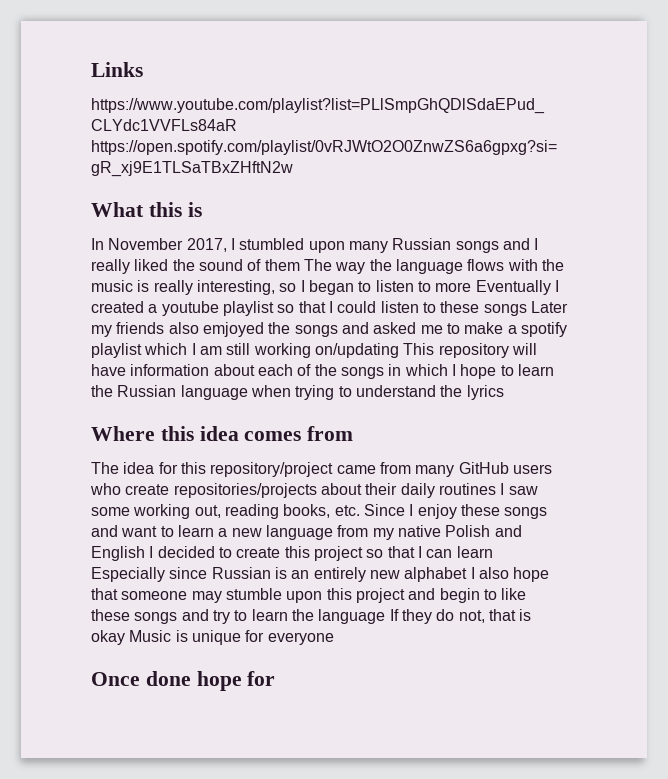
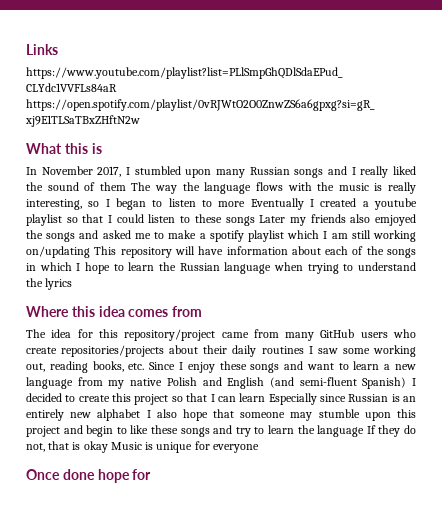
- The idea for this repository/project came from many GitHub users who create repositories/projects about their daily routines I saw some working out, reading books, etc. Since I enjoy these songs and want to learn a new language from my native Polish and English I decided to create this project so that I can learn Especially since Russian is an entirely new alphabet I also hope that someone may stumble upon this project and begin to like these songs and try to learn the language If they do not, that is okay Music is unique for everyone
+ The idea for this repository/project came from many GitHub users who create repositories/projects about their daily routines I saw some working out, reading books, etc. Since I enjoy these songs and want to learn a new language from my native Polish and English (and semi-fluent Spanish) I decided to create this project so that I can learn Especially since Russian is an entirely new alphabet I also hope that someone may stumble upon this project and begin to like these songs and try to learn the language If they do not, that is okay Music is unique for everyone

